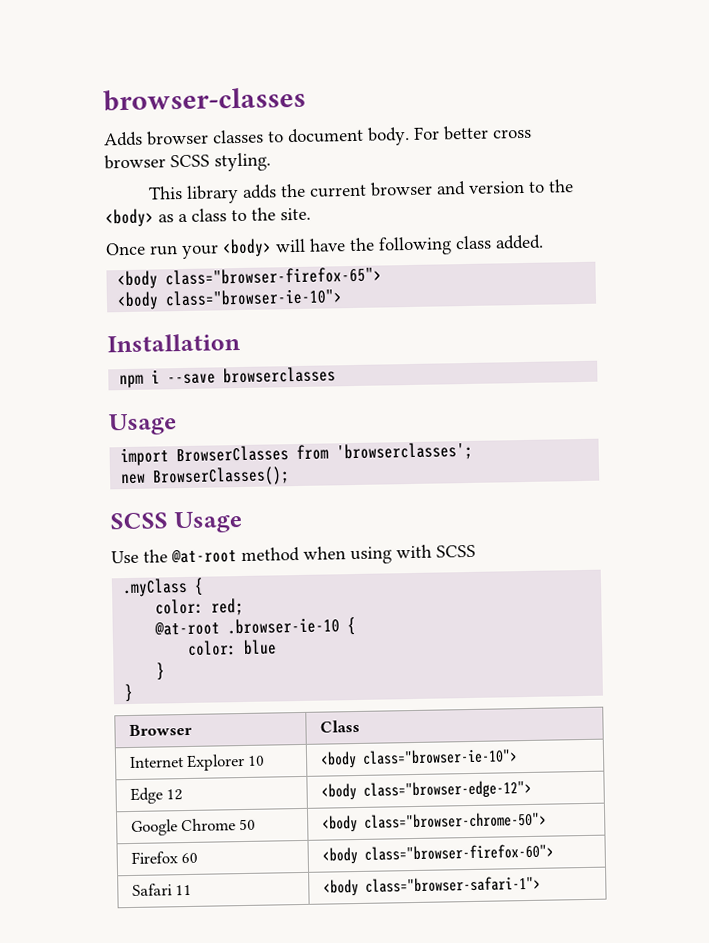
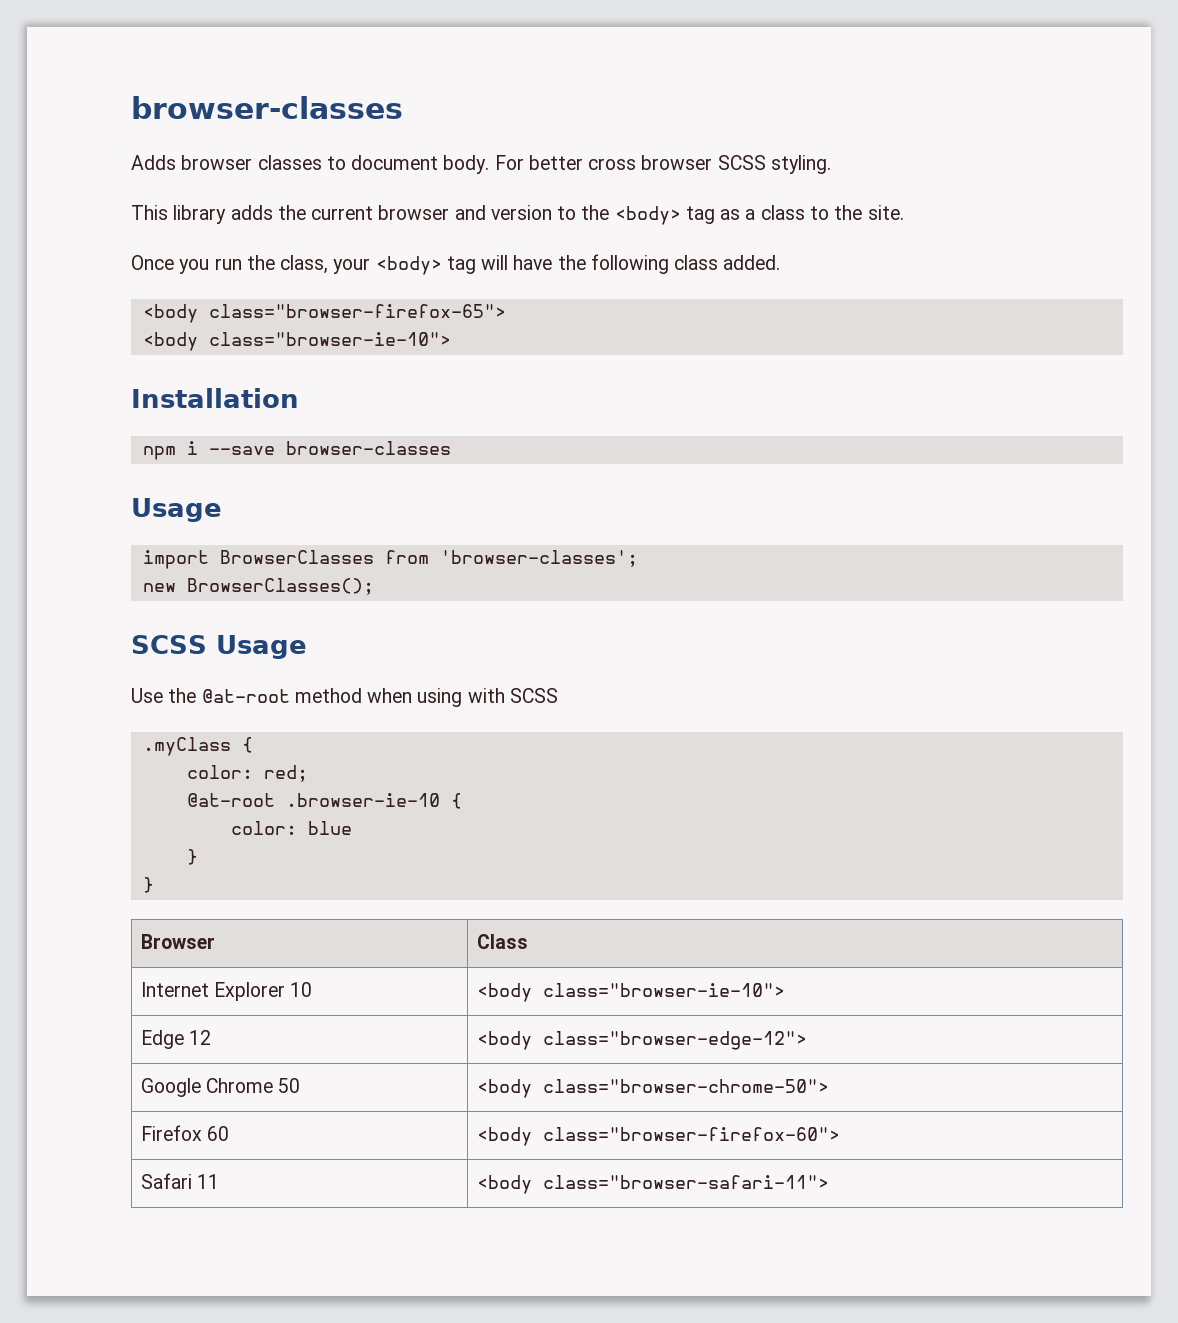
- This library adds the current browser and version to the <body> as a class to the site.
+ This library adds the current browser and version to the <body> tag as a class to the site.
- Once run your <body> will have the following class added.
+ Once you run the class, your <body> tag will have the following class added.
- npm i --save browserclasses
+ npm i --save browser-classes
- import BrowserClasses from 'browserclasses';
+ import BrowserClasses from 'browser-classes';
- Safari 11 | <body class="browser-safari-1">
+ Safari 11 | <body class="browser-safari-11">

